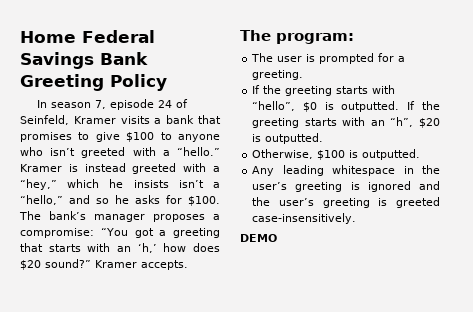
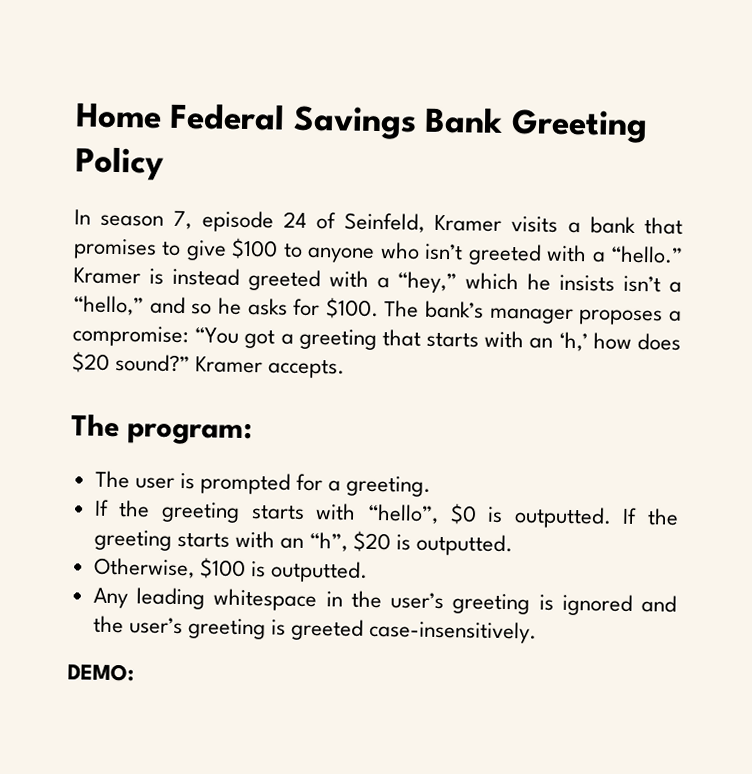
- DEMO
+ DEMO:

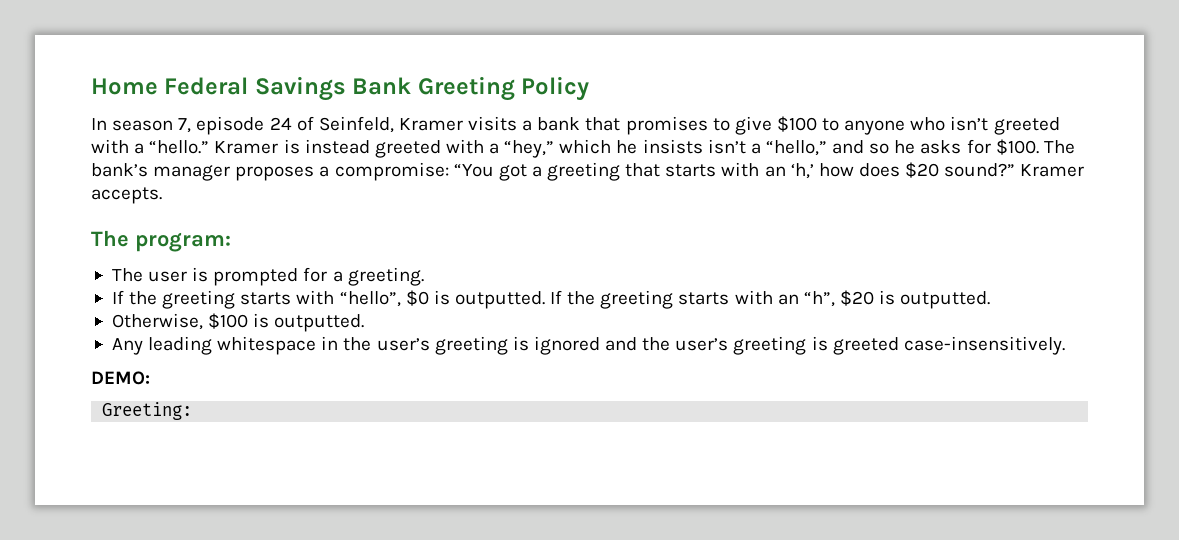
+ Greeting:

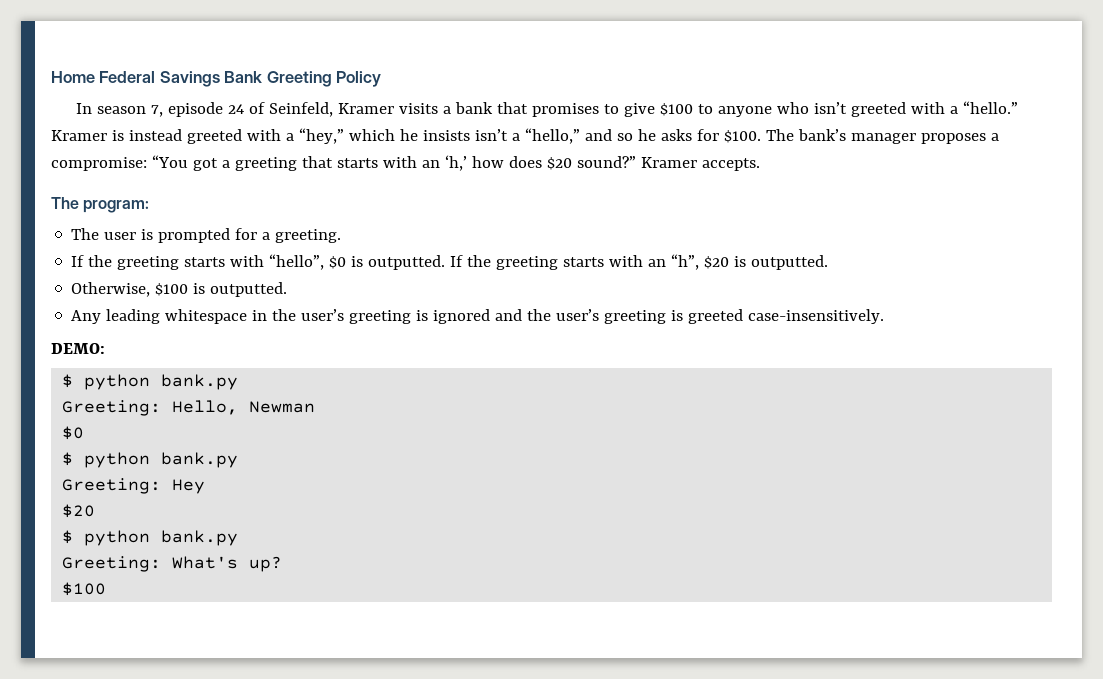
  DEMO:
- Greeting:
+ $ python bank.py
+ Greeting: Hello, Newman
+ $0
+ $ python bank.py
+ Greeting: Hey
+ $20
+ $ python bank.py
+ Greeting: What's up?
+ $100

